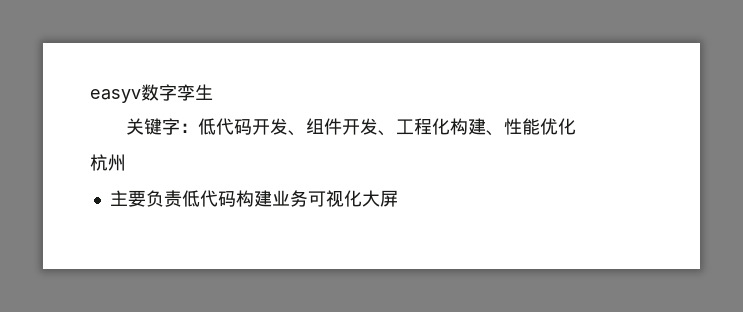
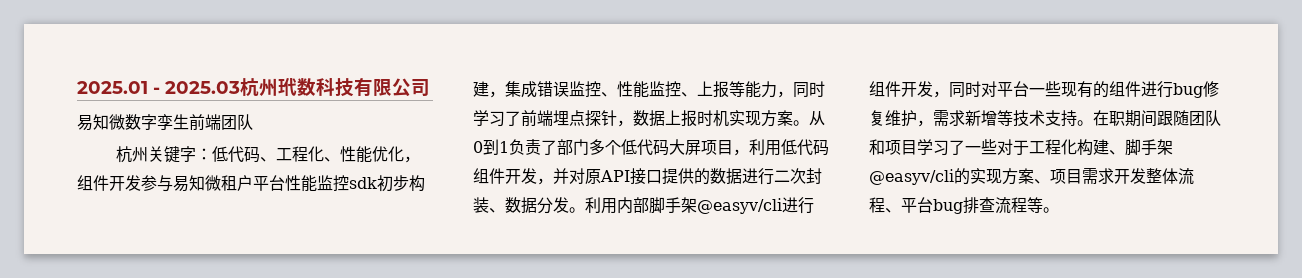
- easyv数字孪生
- 关键字：低代码开发、组件开发、工程化构建、性能优化
- 杭州
- 主要负责低代码构建业务可视化大屏
+ 2025.01 - 2025.03杭州玳数科技有限公司
+ 易知微数字孪生前端团队
+ 杭州关键字：低代码、工程化、性能优化，组件开发参与易知微租户平台性能监控sdk初步构建，集成错误监控、性能监控、上报等能力，同时学习了前端埋点探针，数据上报时机实现方案。从0到1负责了部门多个低代码大屏项目，利用低代码组件开发，并对原API接口提供的数据进行二次封装、数据分发。利用内部脚手架@easyv/cli进行组件开发，同时对平台一些现有的组件进行bug修复维护，需求新增等技术支持。在职期间跟随团队和项目学习了一些对于工程化构建、脚手架@easyv/cli的实现方案、项目需求开发整体流程、平台bug排查流程等。

